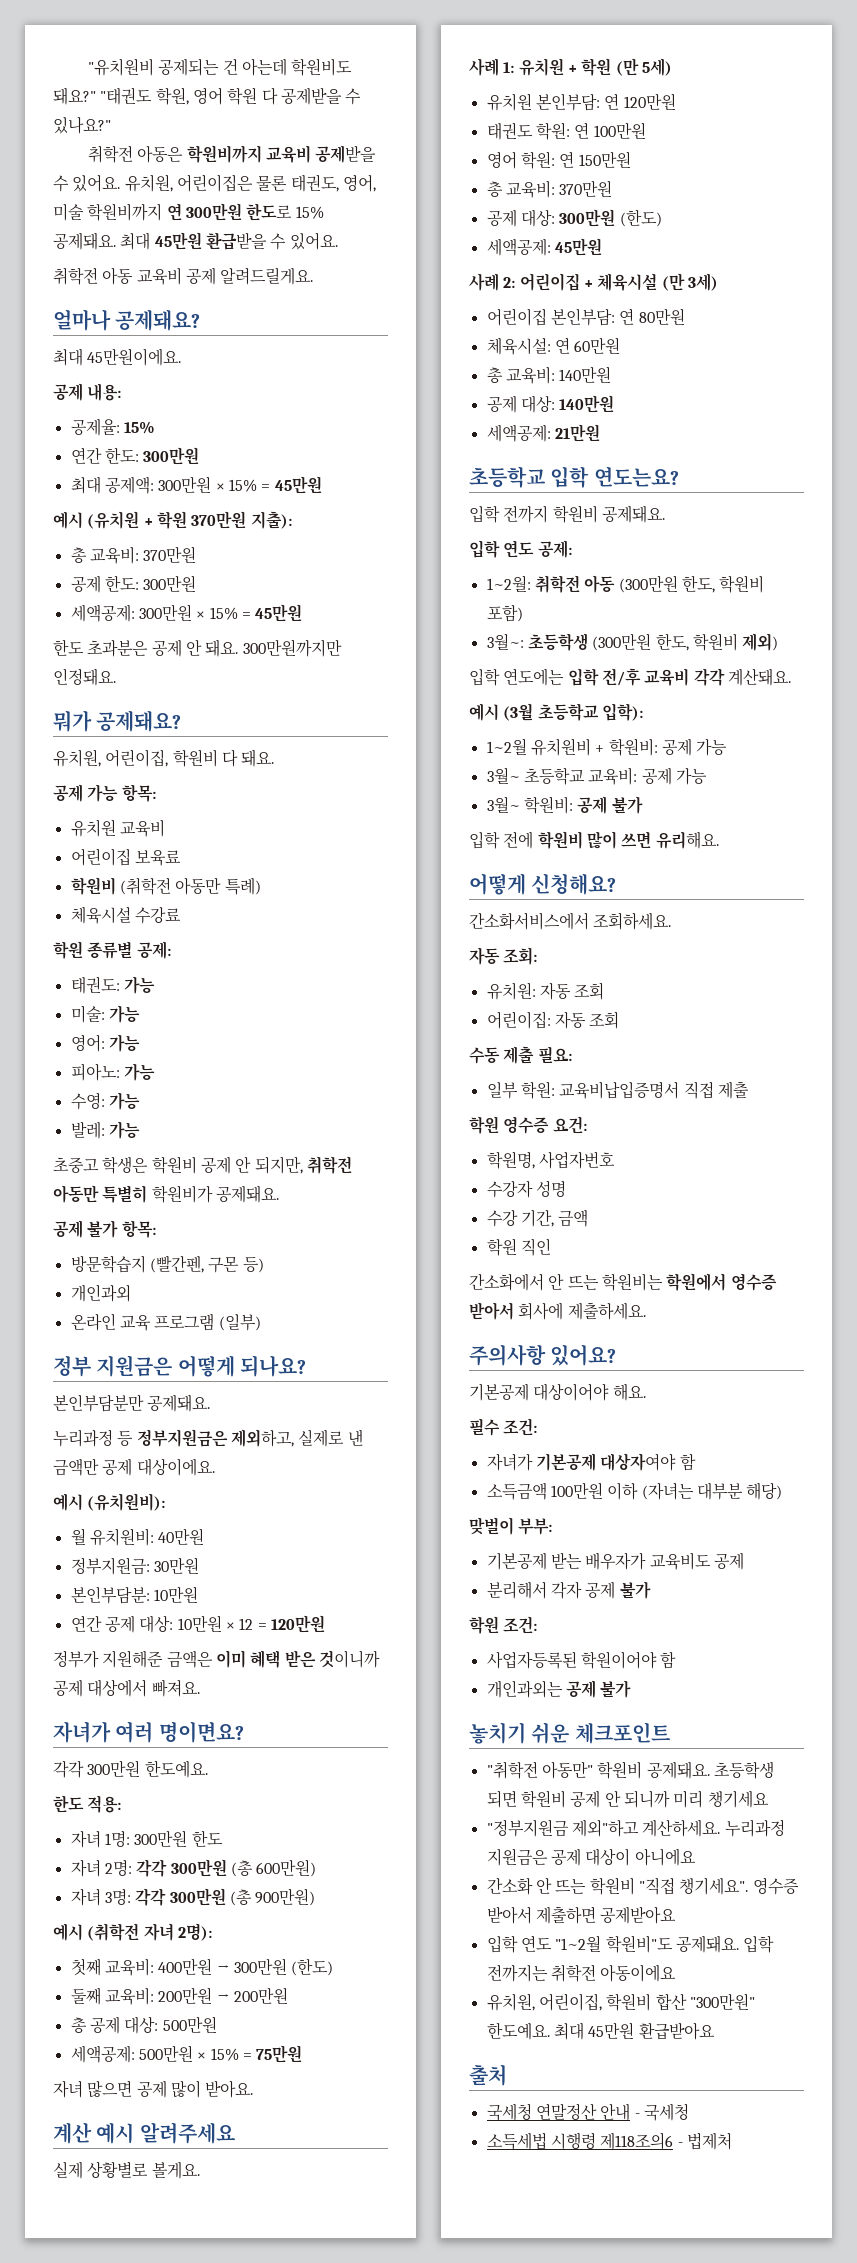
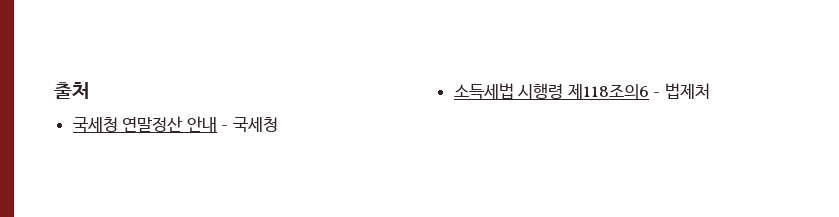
- "유치원비 공제되는 건 아는데 학원비도 돼요?" "태권도 학원, 영어 학원 다 공제받을 수 있나요?"
- 취학전 아동은 학원비까지 교육비 공제받을 수 있어요. 유치원, 어린이집은 물론 태권도, 영어, 미술 학원비까지 연 300만원 한도로 15% 공제돼요. 최대 45만원 환급받을 수 있어요.
- 취학전 아동 교육비 공제 알려드릴게요.
- 얼마나 공제돼요?
- 최대 45만원이에요.
- 공제 내용:
- 공제율: 15%
- 연간 한도: 300만원
- 최대 공제액: 300만원 × 15% = 45만원
- 예시 (유치원 + 학원 370만원 지출):
- 총 교육비: 370만원
- 공제 한도: 300만원
- 세액공제: 300만원 × 15% = 45만원
- 한도 초과분은 공제 안 돼요. 300만원까지만 인정돼요.
- 뭐가 공제돼요?
- 유치원, 어린이집, 학원비 다 돼요.
- 공제 가능 항목:
- 유치원 교육비
- 어린이집 보육료
- 학원비 (취학전 아동만 특례)
- 체육시설 수강료
- 학원 종류별 공제:
- 태권도: 가능
- 미술: 가능
- 영어: 가능
- 피아노: 가능
- 수영: 가능
- 발레: 가능
- 초중고 학생은 학원비 공제 안 되지만, 취학전 아동만 특별히 학원비가 공제돼요.
- 공제 불가 항목:
- 방문학습지 (빨간펜, 구몬 등)
- 개인과외
- 온라인 교육 프로그램 (일부)
- 정부 지원금은 어떻게 되나요?
- 본인부담분만 공제돼요.
- 누리과정 등 정부지원금은 제외하고, 실제로 낸 금액만 공제 대상이에요.
- 예시 (유치원비):
- 월 유치원비: 40만원
- 정부지원금: 30만원
- 본인부담분: 10만원
- 연간 공제 대상: 10만원 × 12 = 120만원
- 정부가 지원해준 금액은 이미 혜택 받은 것이니까 공제 대상에서 빠져요.
- 자녀가 여러 명이면요?
- 각각 300만원 한도예요.
- 한도 적용:
- 자녀 1명: 300만원 한도
- 자녀 2명: 각각 300만원 (총 600만원)
- 자녀 3명: 각각 300만원 (총 900만원)
- 예시 (취학전 자녀 2명):
- 첫째 교육비: 400만원 → 300만원 (한도)
- 둘째 교육비: 200만원 → 200만원
- 총 공제 대상: 500만원
- 세액공제: 500만원 × 15% = 75만원
- 자녀 많으면 공제 많이 받아요.
- 계산 예시 알려주세요
- 실제 상황별로 볼게요.
- 사례 1: 유치원 + 학원 (만 5세)
- 유치원 본인부담: 연 120만원
- 태권도 학원: 연 100만원
- 영어 학원: 연 150만원
- 총 교육비: 370만원
- 공제 대상: 300만원 (한도)
- 세액공제: 45만원
- 사례 2: 어린이집 + 체육시설 (만 3세)
- 어린이집 본인부담: 연 80만원
- 체육시설: 연 60만원
- 총 교육비: 140만원
- 공제 대상: 140만원
- 세액공제: 21만원
- 초등학교 입학 연도는요?
- 입학 전까지 학원비 공제돼요.
- 입학 연도 공제:
- 1~2월: 취학전 아동 (300만원 한도, 학원비 포함)
- 3월~: 초등학생 (300만원 한도, 학원비 제외)
- 입학 연도에는 입학 전/후 교육비 각각 계산돼요.
- 예시 (3월 초등학교 입학):
- 1~2월 유치원비 + 학원비: 공제 가능
- 3월~ 초등학교 교육비: 공제 가능
- 3월~ 학원비: 공제 불가
- 입학 전에 학원비 많이 쓰면 유리해요.
- 어떻게 신청해요?
- 간소화서비스에서 조회하세요.
- 자동 조회:
- 유치원: 자동 조회
- 어린이집: 자동 조회
- 수동 제출 필요:
- 일부 학원: 교육비납입증명서 직접 제출
- 학원 영수증 요건:
- 학원명, 사업자번호
- 수강자 성명
- 수강 기간, 금액
- 학원 직인
- 간소화에서 안 뜨는 학원비는 학원에서 영수증 받아서 회사에 제출하세요.
- 주의사항 있어요?
- 기본공제 대상이어야 해요.
- 필수 조건:
- 자녀가 기본공제 대상자여야 함
- 소득금액 100만원 이하 (자녀는 대부분 해당)
- 맞벌이 부부:
- 기본공제 받는 배우자가 교육비도 공제
- 분리해서 각자 공제 불가
- 학원 조건:
- 사업자등록된 학원이어야 함
- 개인과외는 공제 불가
- 놓치기 쉬운 체크포인트
- "취학전 아동만" 학원비 공제돼요. 초등학생 되면 학원비 공제 안 되니까 미리 챙기세요
- "정부지원금 제외"하고 계산하세요. 누리과정 지원금은 공제 대상이 아니에요
- 간소화 안 뜨는 학원비 "직접 챙기세요". 영수증 받아서 제출하면 공제받아요
- 입학 연도 "1~2월 학원비"도 공제돼요. 입학 전까지는 취학전 아동이에요
- 유치원, 어린이집, 학원비 합산 "300만원" 한도예요. 최대 45만원 환급받아요

